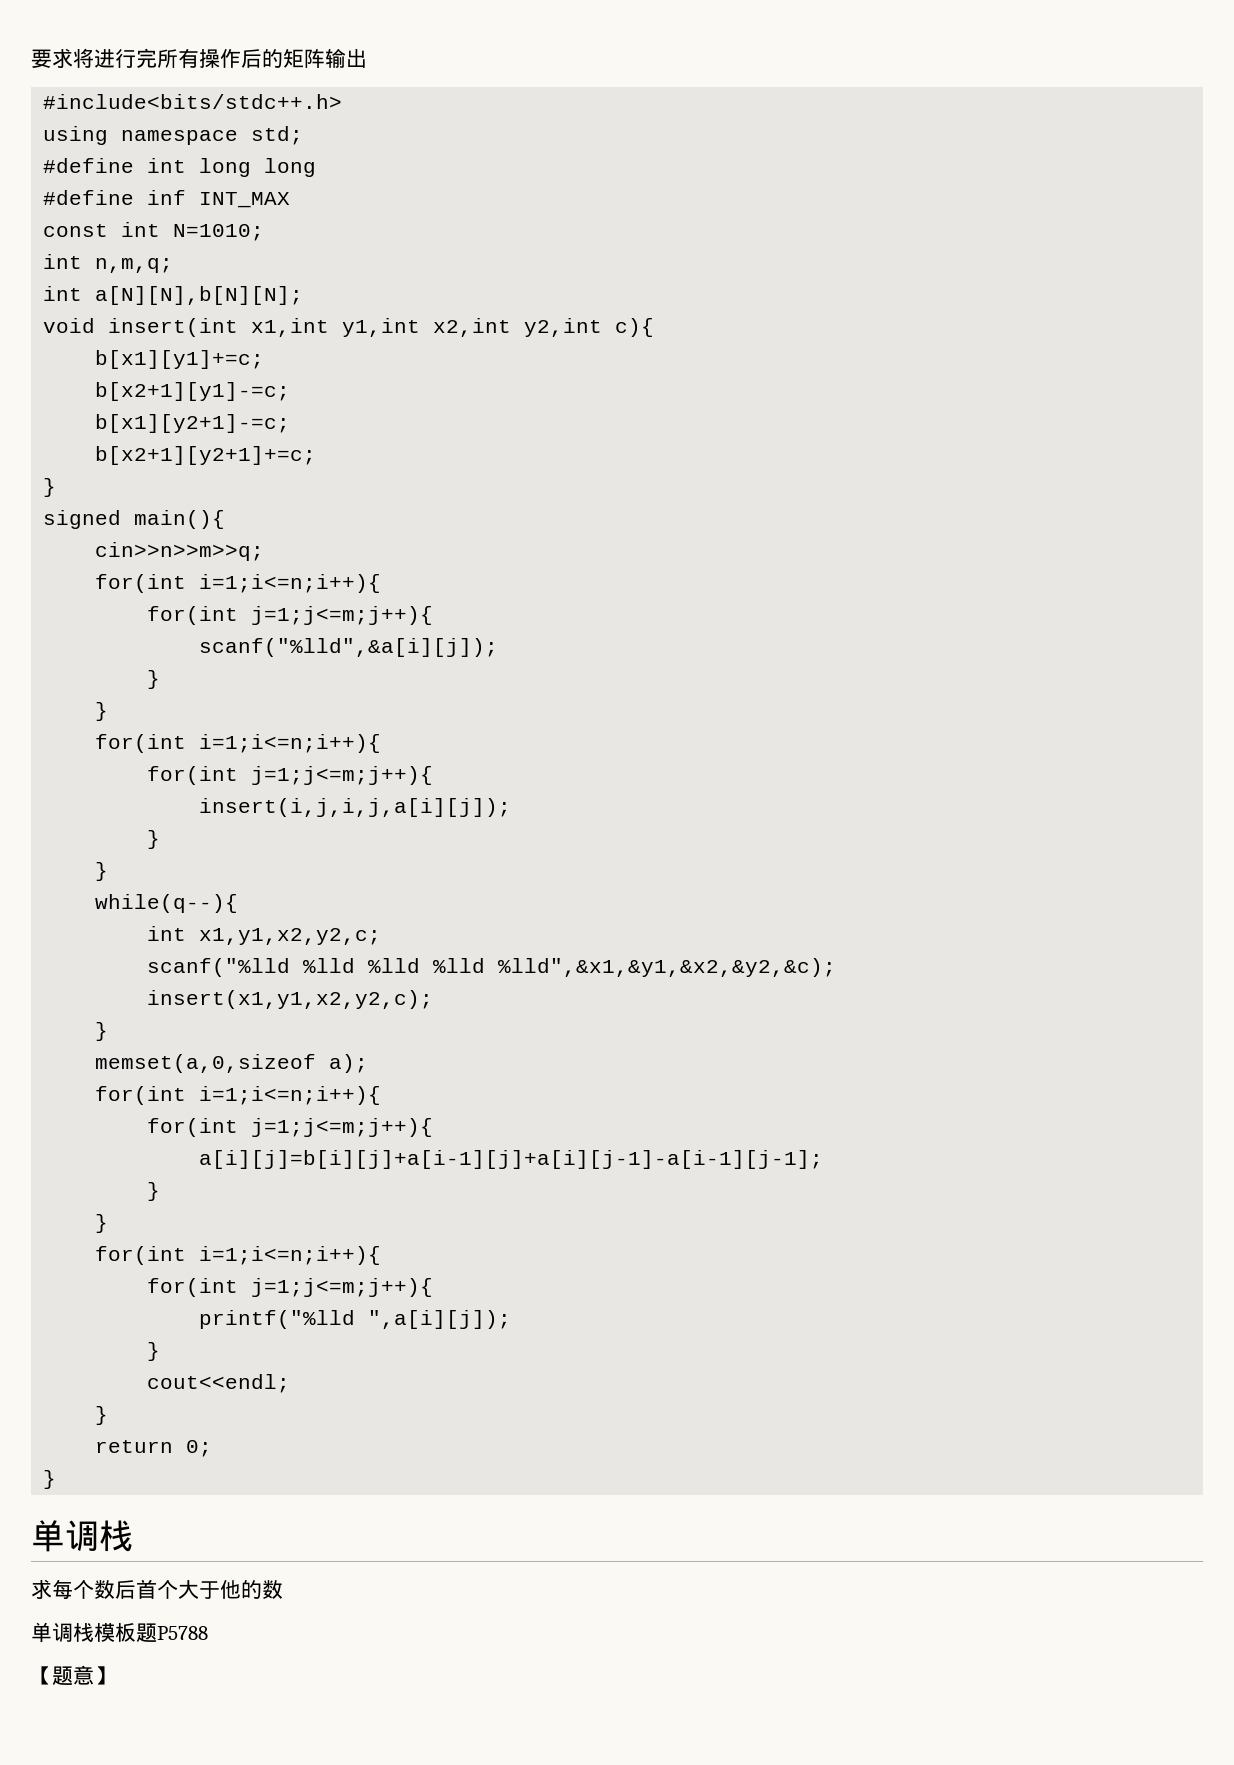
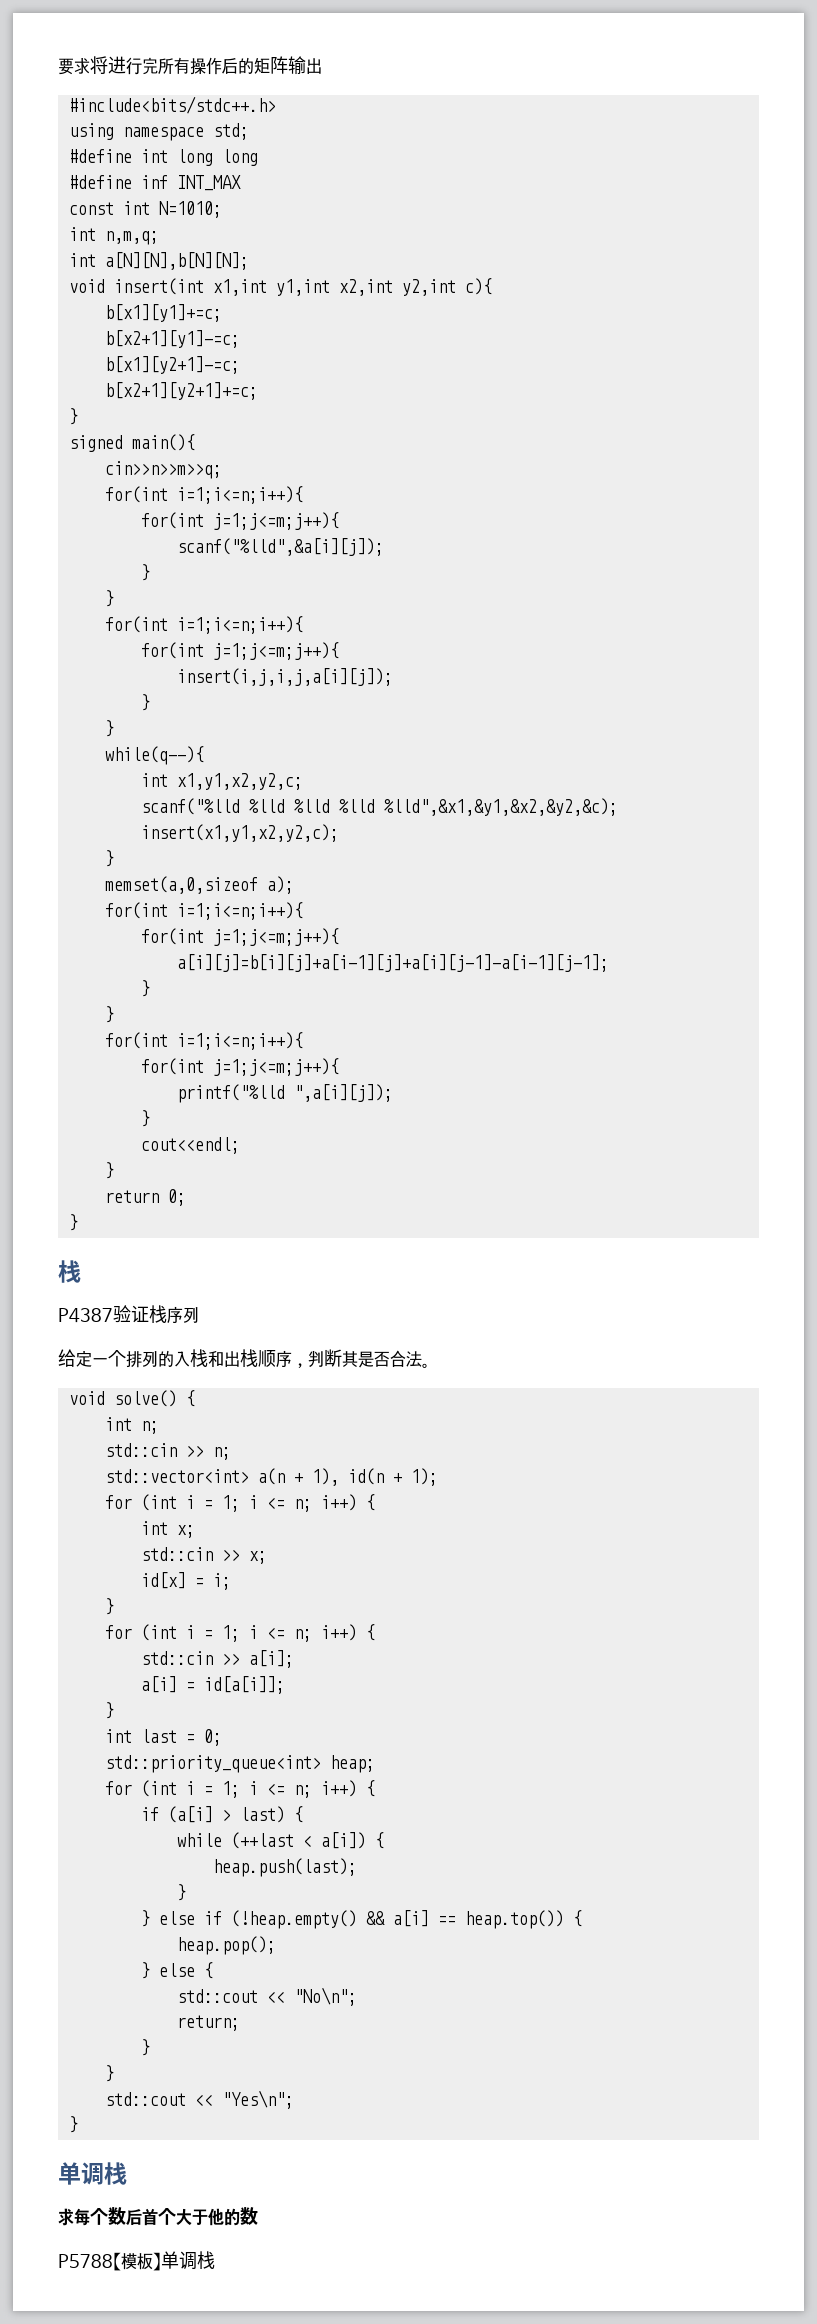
  return 0;
+ }
+ 栈
+ P4387验证栈序列
+ 给定一个排列的入栈和出栈顺序，判断其是否合法。
+ void solve() {
+ int n;
+ std::cin >> n;
+ std::vector<int> a(n + 1), id(n + 1);
+ for (int i = 1; i <= n; i++) {
+ int x;
+ std::cin >> x;
+ id[x] = i;
+ }
+ for (int i = 1; i <= n; i++) {
+ std::cin >> a[i];
+ a[i] = id[a[i]];
+ }
+ int last = 0;
+ std::priority_queue<int> heap;
+ for (int i = 1; i <= n; i++) {
+ if (a[i] > last) {
+ while (++last < a[i]) {
+ heap.push(last);
+ }
+ } else if (!heap.empty() && a[i] == heap.top()) {
+ heap.pop();
+ } else {
+ std::cout << "No\n";
+ return;
+ }
+ }
+ std::cout << "Yes\n";
- 单调栈模板题P5788
- 【题意】
+ P5788【模板】单调栈

